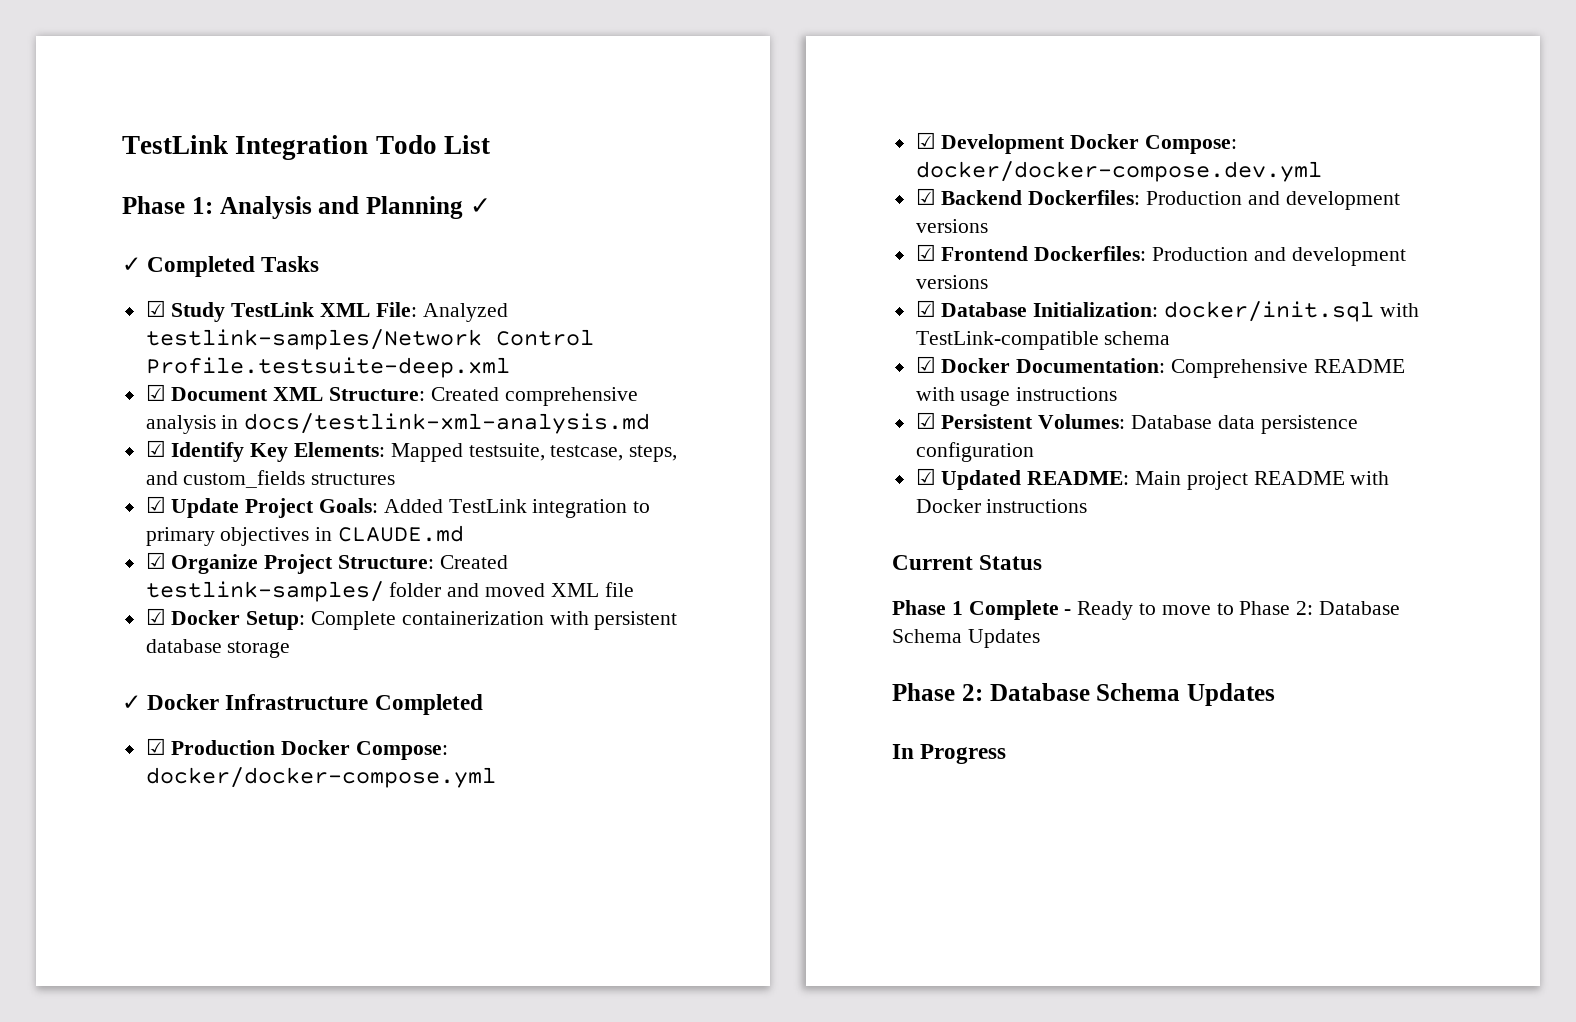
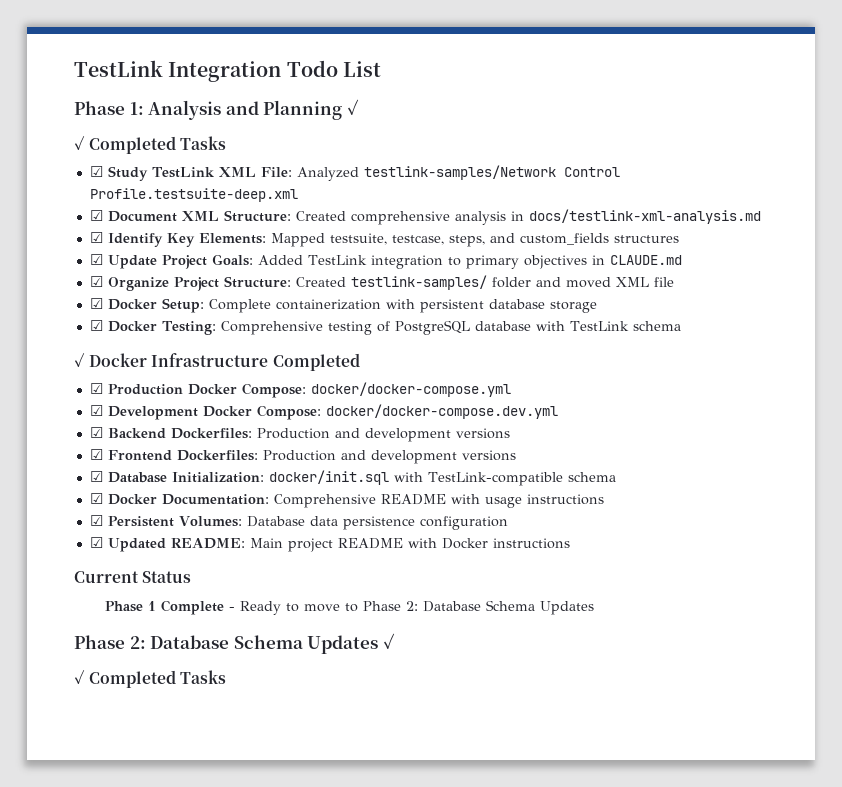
+ ☑ Docker Testing: Comprehensive testing of PostgreSQL database with TestLink schema
  Phase 1 Complete - Ready to move to Phase 2: Database Schema Updates
- Phase 2: Database Schema Updates
- In Progress
+ Phase 2: Database Schema Updates ✓
+ ✓ Completed Tasks

